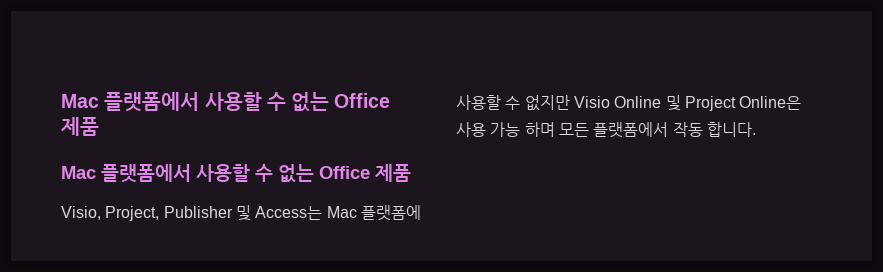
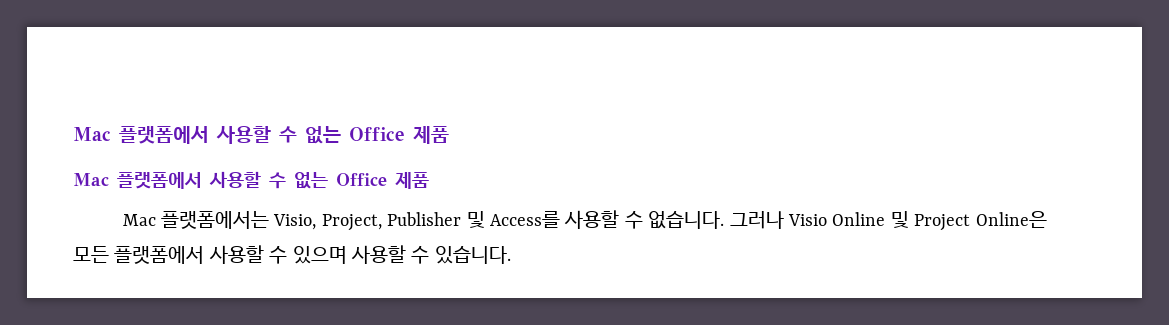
- Visio, Project, Publisher 및 Access는 Mac 플랫폼에 사용할 수 없지만 Visio Online 및 Project Online은 사용 가능 하며 모든 플랫폼에서 작동 합니다.
+ Mac 플랫폼에서는 Visio, Project, Publisher 및 Access를 사용할 수 없습니다. 그러나 Visio Online 및 Project Online은 모든 플랫폼에서 사용할 수 있으며 사용할 수 있습니다.

